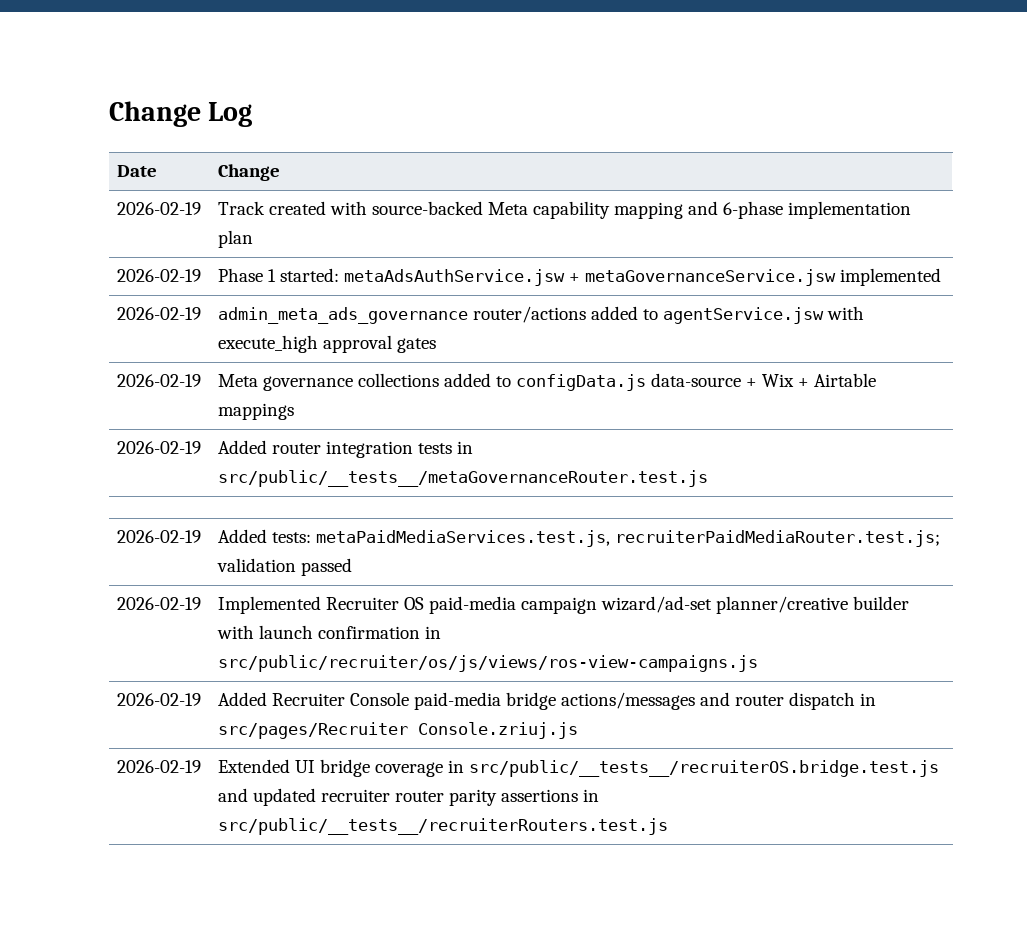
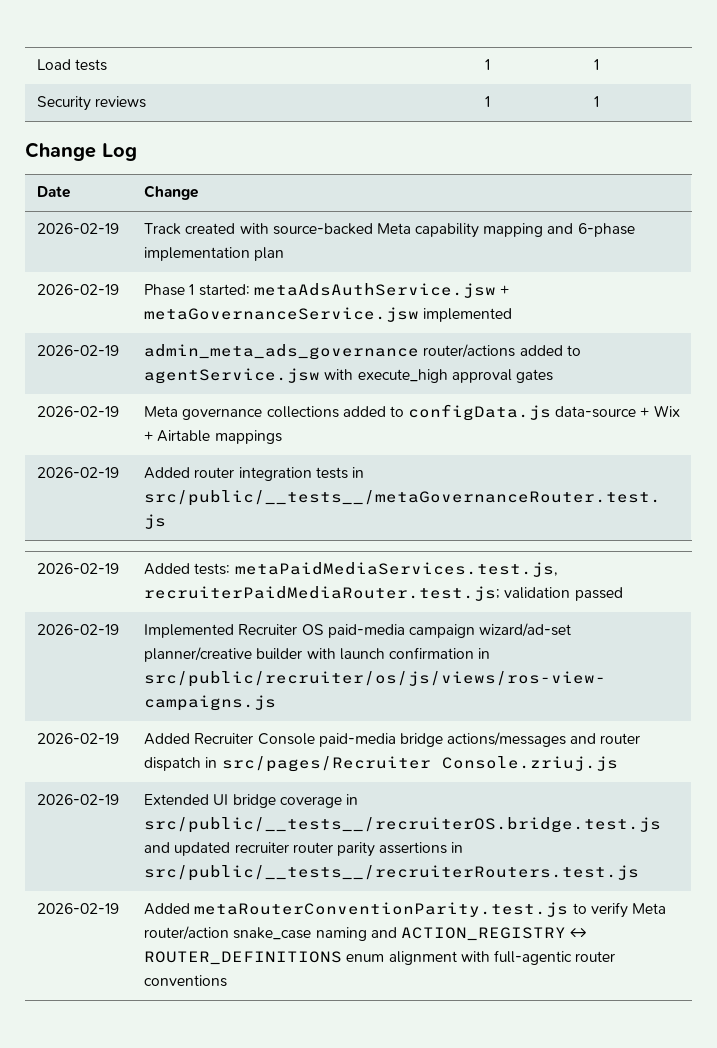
+ Load tests | 1 | 1
+ Security reviews | 1 | 1
+ 2026-02-19 | Added metaRouterConventionParity.test.js to verify Meta router/action snake_case naming and ACTION_REGISTRY ↔ ROUTER_DEFINITIONS enum alignment with full-agentic router conventions

